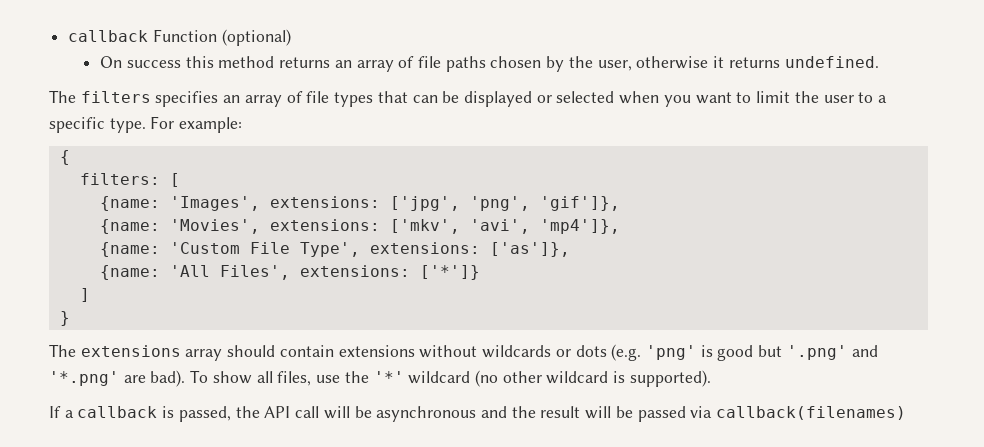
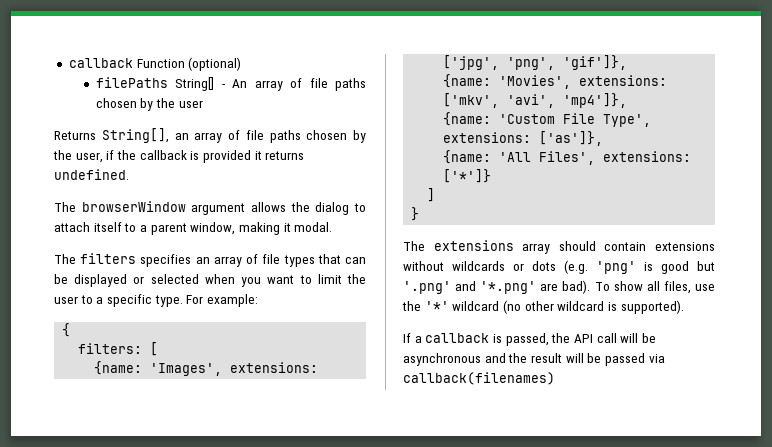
- On success this method returns an array of file paths chosen by the user, otherwise it returns undefined.
+ filePaths String[] - An array of file paths chosen by the user
+ Returns String[], an array of file paths chosen by the user, if the callback is provided it returns undefined.
+ The browserWindow argument allows the dialog to attach itself to a parent window, making it modal.

